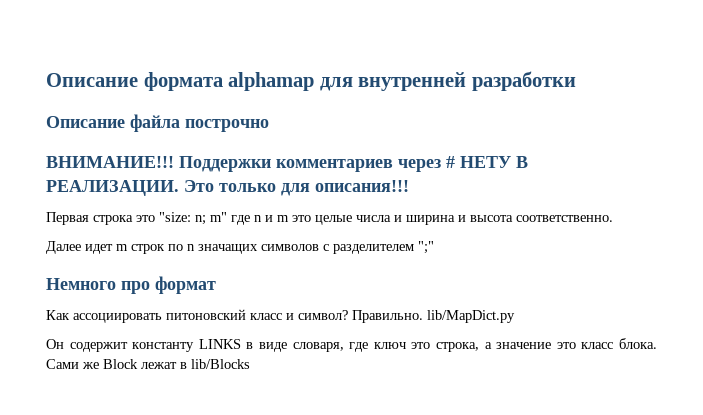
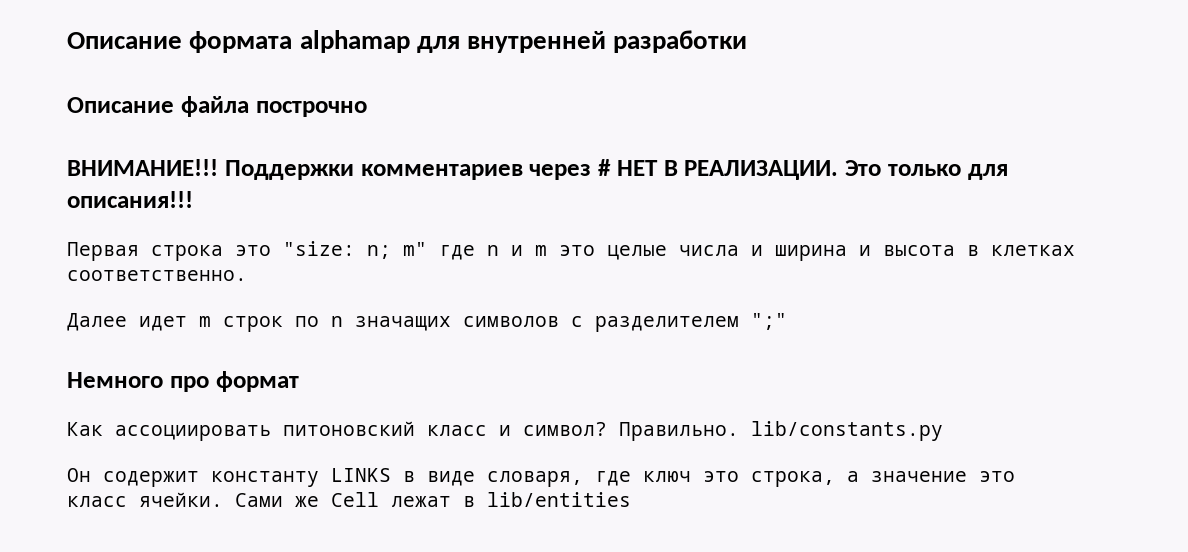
- Поддержки комментариев через # НЕТУ В РЕАЛИЗАЦИИ.
+ Поддержки комментариев через # НЕТ В РЕАЛИЗАЦИИ.
- Первая строка это "size: n; m" где n и m это целые числа и ширина и высота соответственно.
+ Первая строка это "size: n; m" где n и m это целые числа и ширина и высота в клетках соответственно.
- Правильно. lib/MapDict.py
+ Правильно. lib/constants.py
- Он содержит константу LINKS в виде словаря, где ключ это строка, а значение это класс блока.
+ Он содержит константу LINKS в виде словаря, где ключ это строка, а значение это класс ячейки.
- Сами же Block лежат в lib/Blocks
+ Сами же Cell лежат в lib/entities

